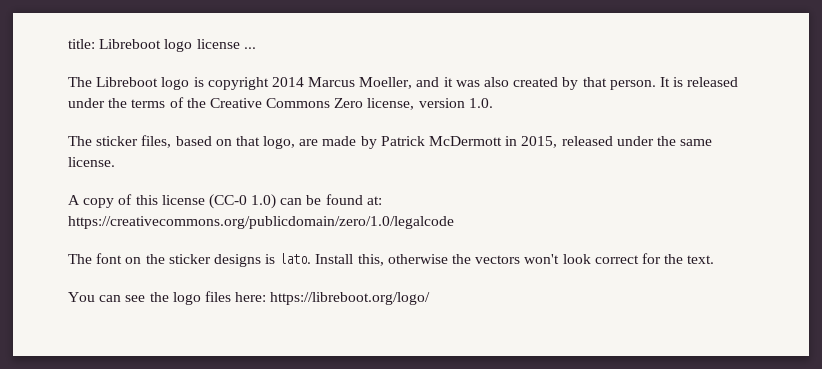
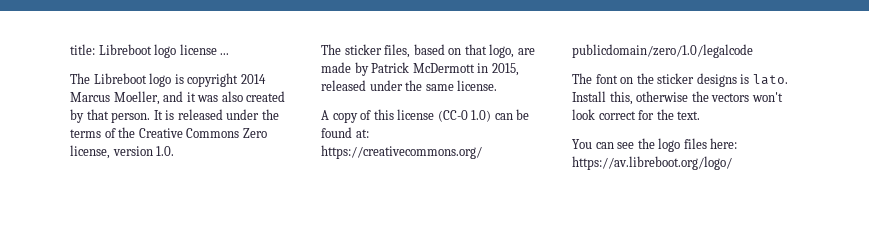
- You can see the logo files here: https://libreboot.org/logo/
+ You can see the logo files here: https://av.libreboot.org/logo/

